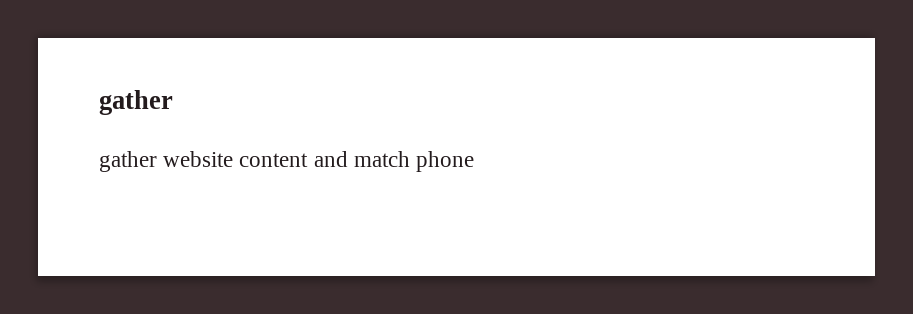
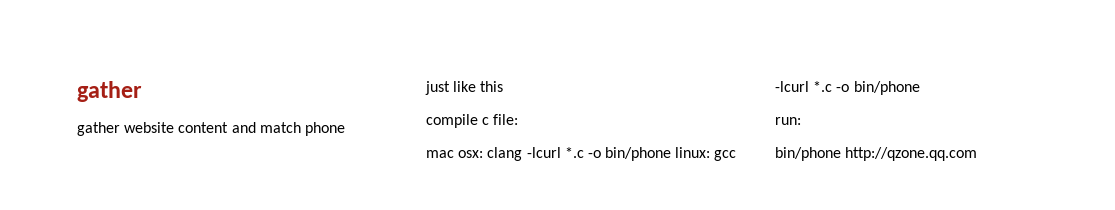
+ just like this
+ compile c file:
+ mac osx: clang -lcurl *.c -o bin/phone linux: gcc -lcurl *.c -o bin/phone
+ run:
+ bin/phone http://qzone.qq.com

